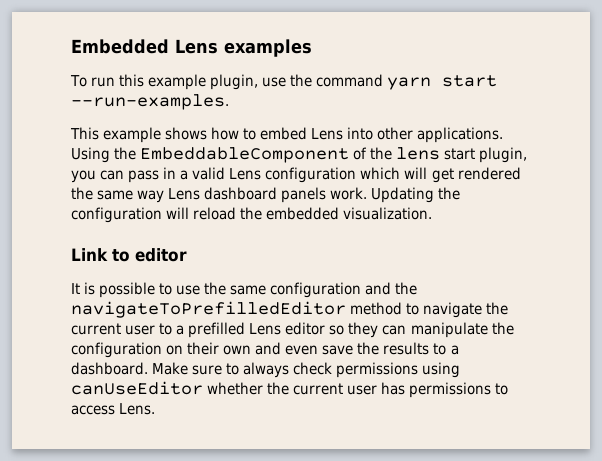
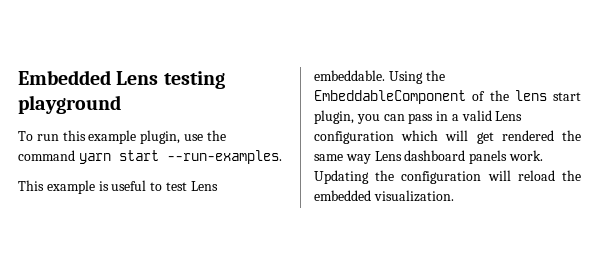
- Embedded Lens examples
+ Embedded Lens testing playground
- This example shows how to embed Lens into other applications.
+ This example is useful to test Lens embeddable.
- Link to editor
- It is possible to use the same configuration and the navigateToPrefilledEditor method to navigate the current user to a prefilled Lens editor so they can manipulate the configuration on their own and even save the results to a dashboard. Make sure to always check permissions using canUseEditor whether the current user has permissions to access Lens.

